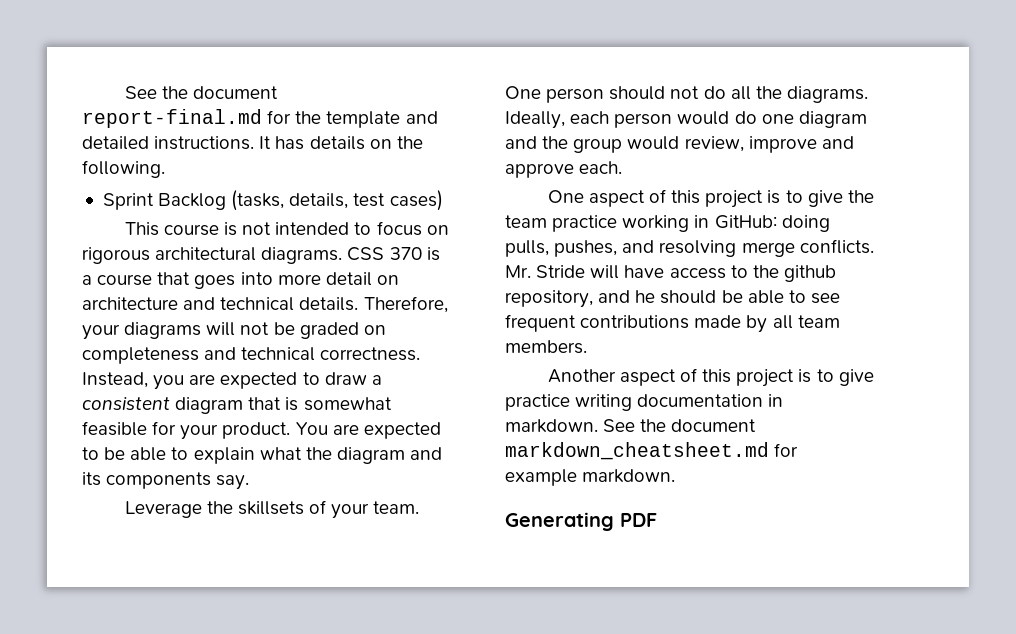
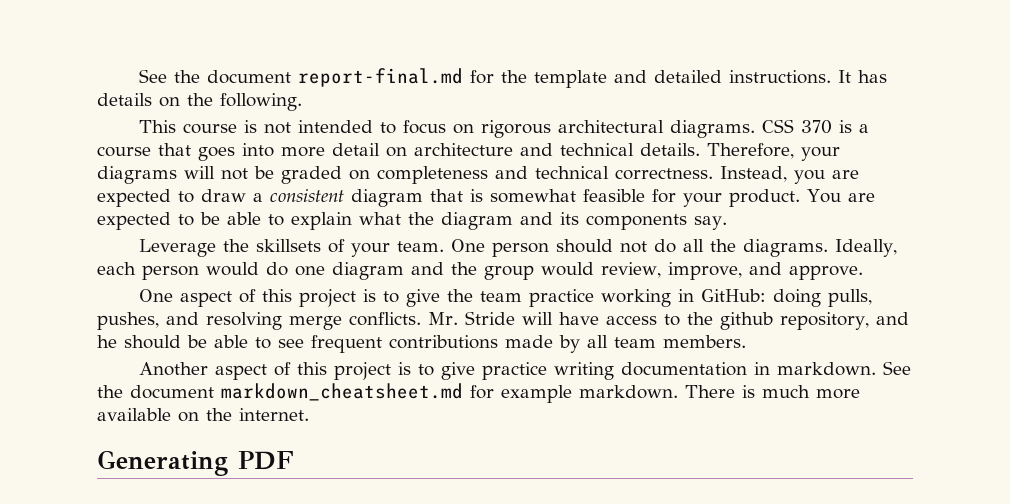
- Sprint Backlog (tasks, details, test cases)
- Ideally, each person would do one diagram and the group would review, improve and approve each.
+ Ideally, each person would do one diagram and the group would review, improve, and approve.
+ There is much more available on the internet.

